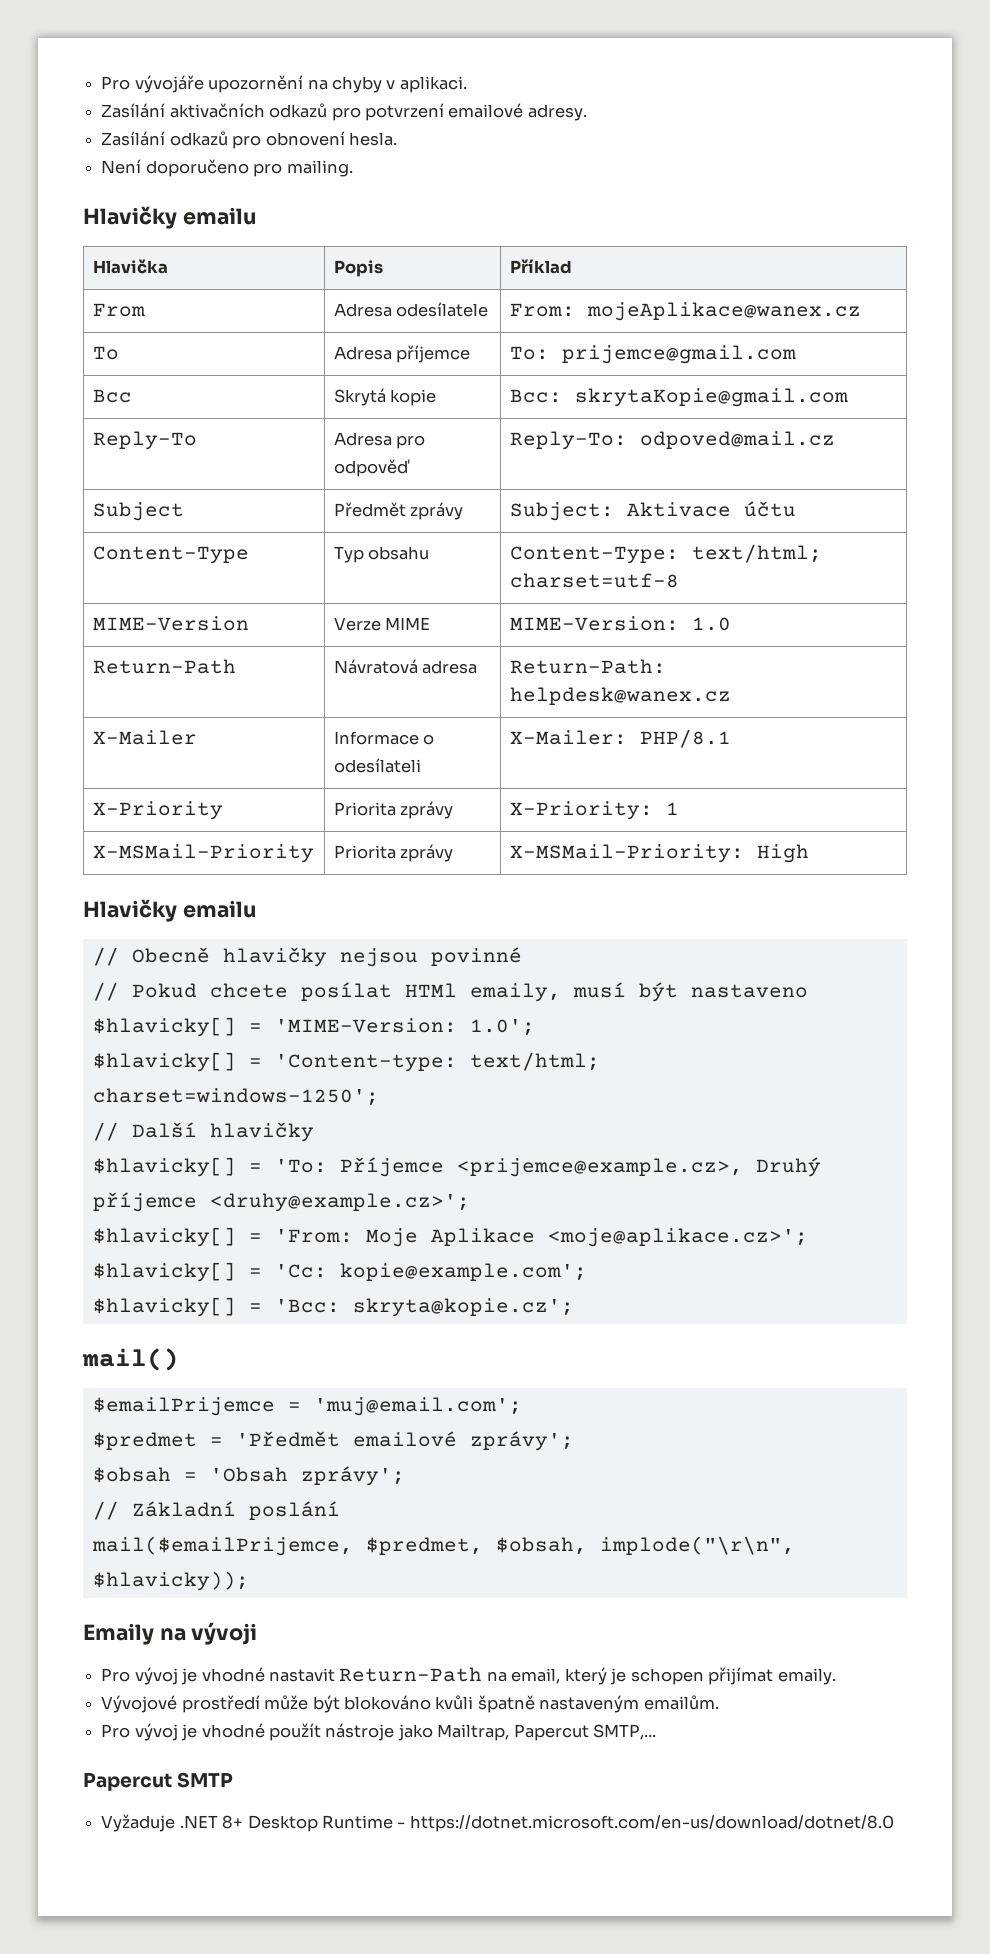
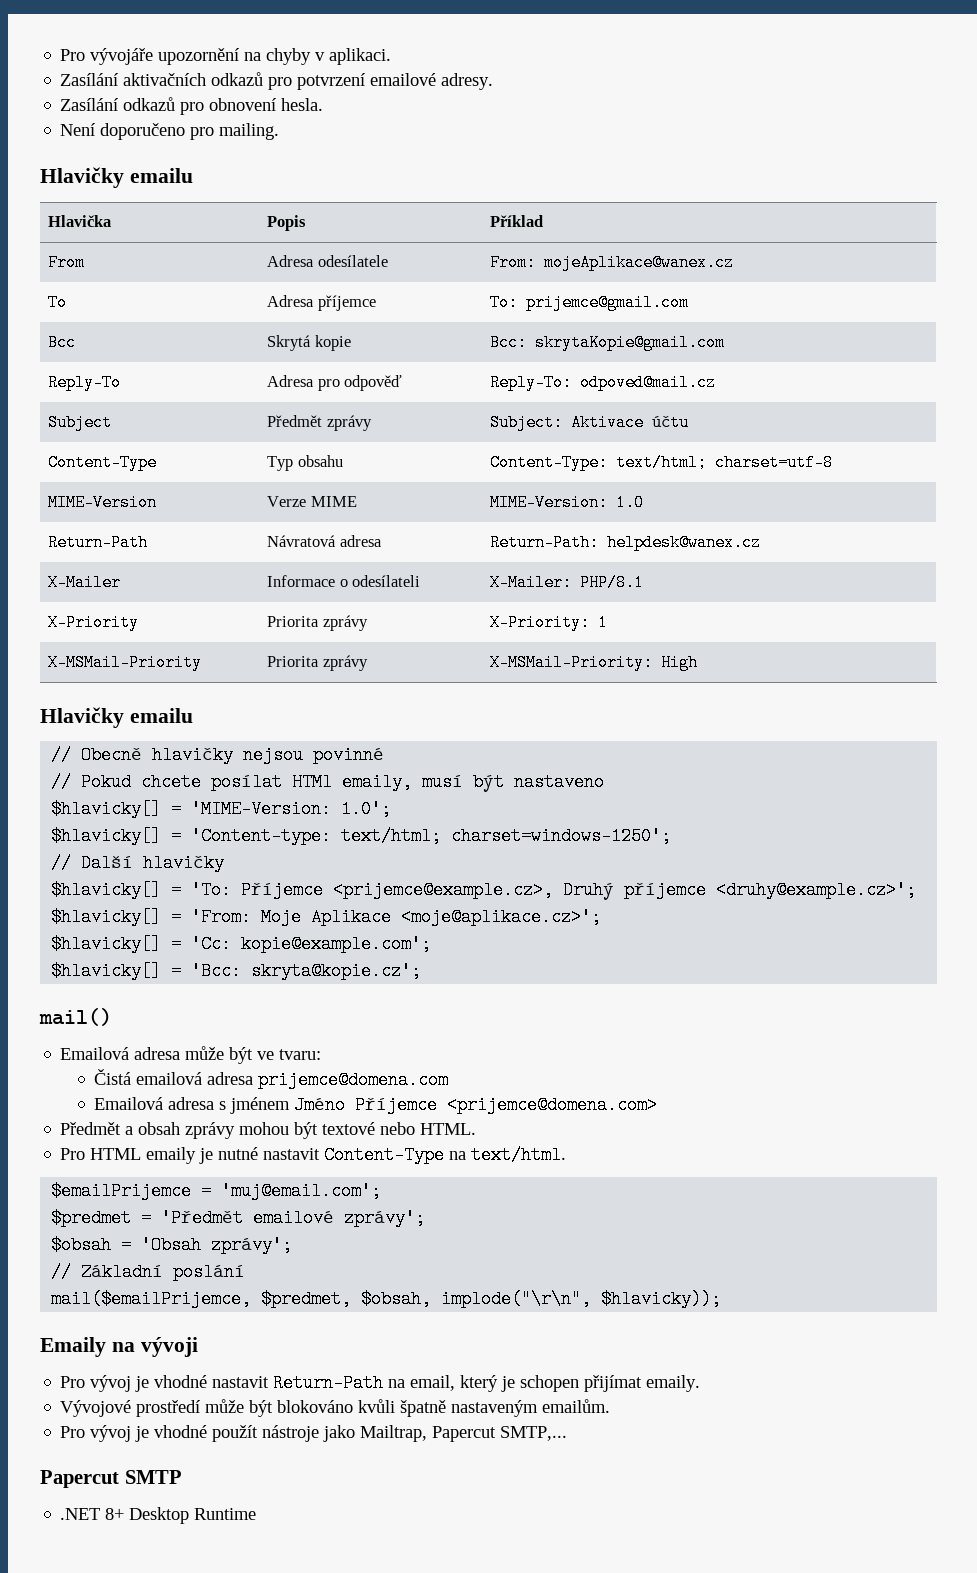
+ Emailová adresa může být ve tvaru:
+ Čistá emailová adresa prijemce@domena.com
+ Emailová adresa s jménem Jméno Příjemce <prijemce@domena.com>
+ Předmět a obsah zprávy mohou být textové nebo HTML.
+ Pro HTML emaily je nutné nastavit Content-Type na text/html.
- Vyžaduje .NET 8+ Desktop Runtime - https://dotnet.microsoft.com/en-us/download/dotnet/8.0
+ .NET 8+ Desktop Runtime

